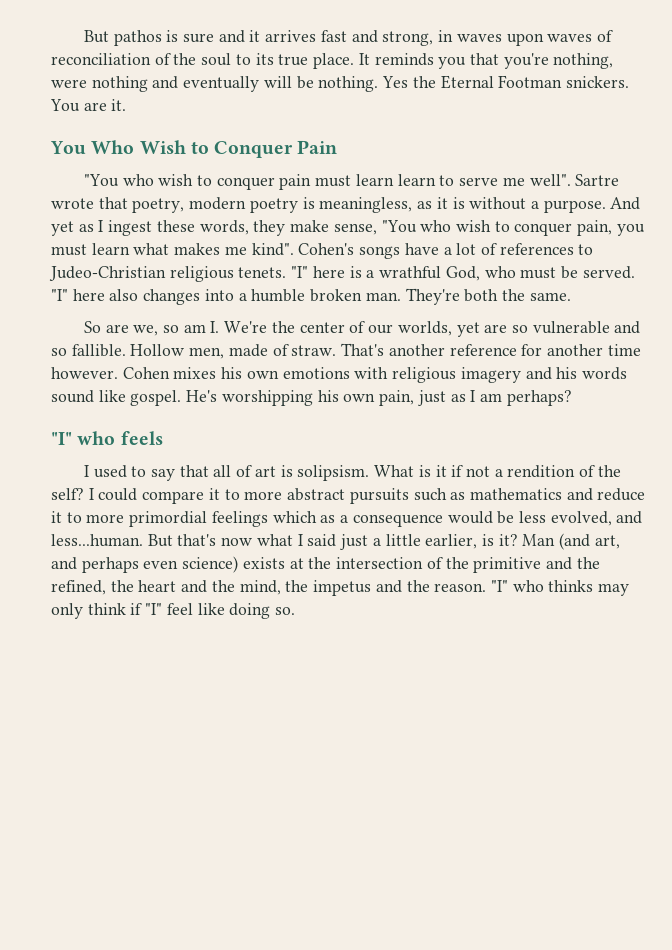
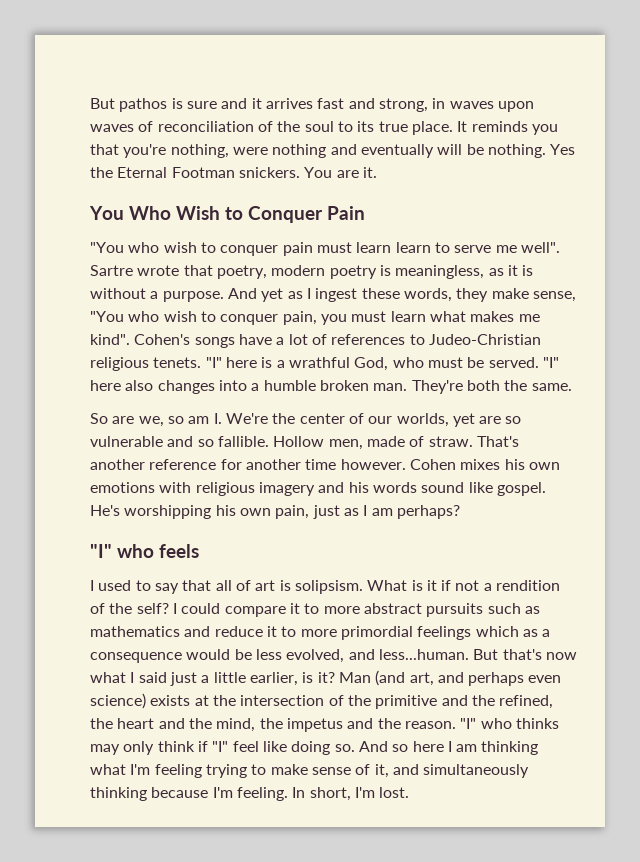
+ And so here I am thinking what I'm feeling trying to make sense of it, and simultaneously thinking because I'm feeling. In short, I'm lost.

